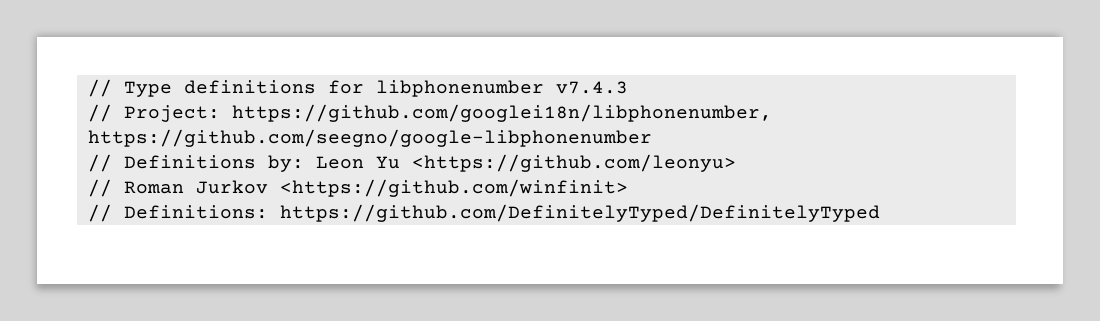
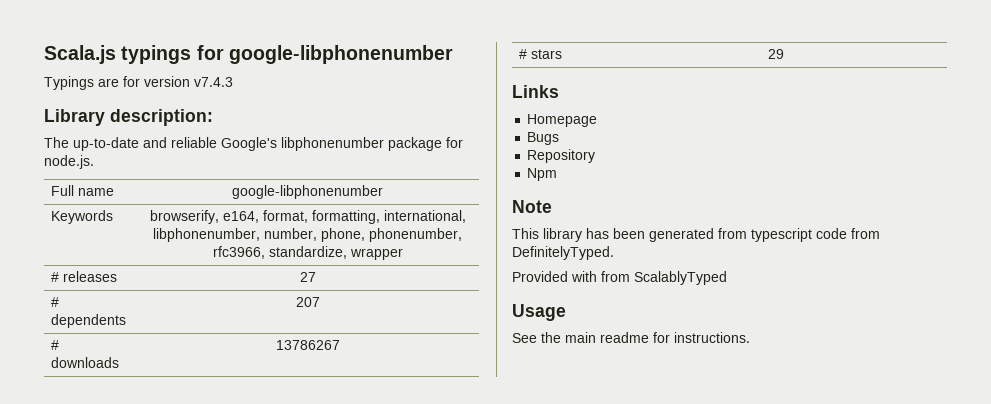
- // Type definitions for libphonenumber v7.4.3
- // Project: https://github.com/googlei18n/libphonenumber, https://github.com/seegno/google-libphonenumber
- // Definitions by: Leon Yu <https://github.com/leonyu>
- // Roman Jurkov <https://github.com/winfinit>
- // Definitions: https://github.com/DefinitelyTyped/DefinitelyTyped
+ Scala.js typings for google-libphonenumber
+ Typings are for version v7.4.3
+ Library description:
+ The up-to-date and reliable Google's libphonenumber package for node.js.
+ Full name | google-libphonenumber
+ Keywords | browserify, e164, format, formatting, international, libphonenumber, number, phone, phonenumber, rfc3966, standardize, wrapper
+ # releases | 27
+ # dependents | 207
+ # downloads | 13786267
+ # stars | 29
+ Links
+ Homepage
+ Bugs
+ Repository
+ Npm
+ Note
+ This library has been generated from typescript code from DefinitelyTyped.
+ Provided with from ScalablyTyped
+ Usage
+ See the main readme for instructions.

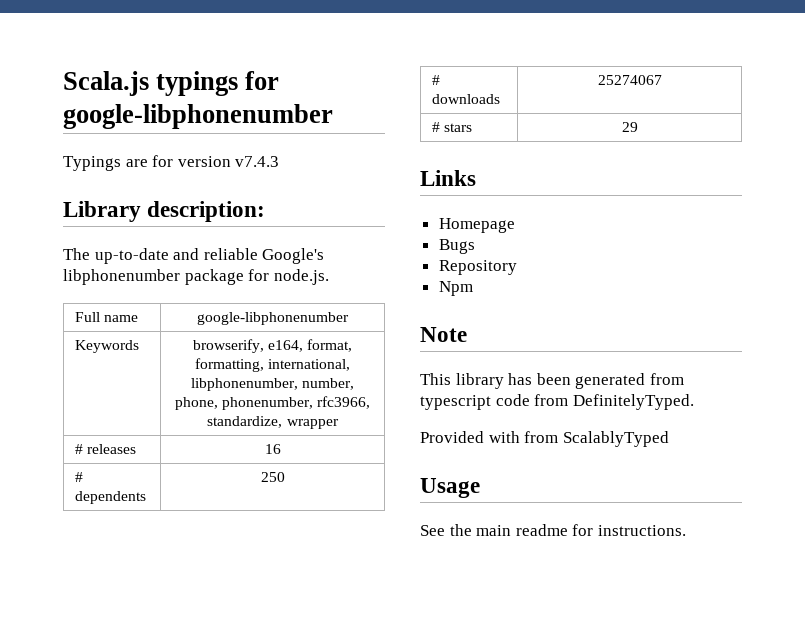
- # releases | 27
+ # releases | 16
- # dependents | 207
+ # dependents | 250
- # downloads | 13786267
+ # downloads | 25274067

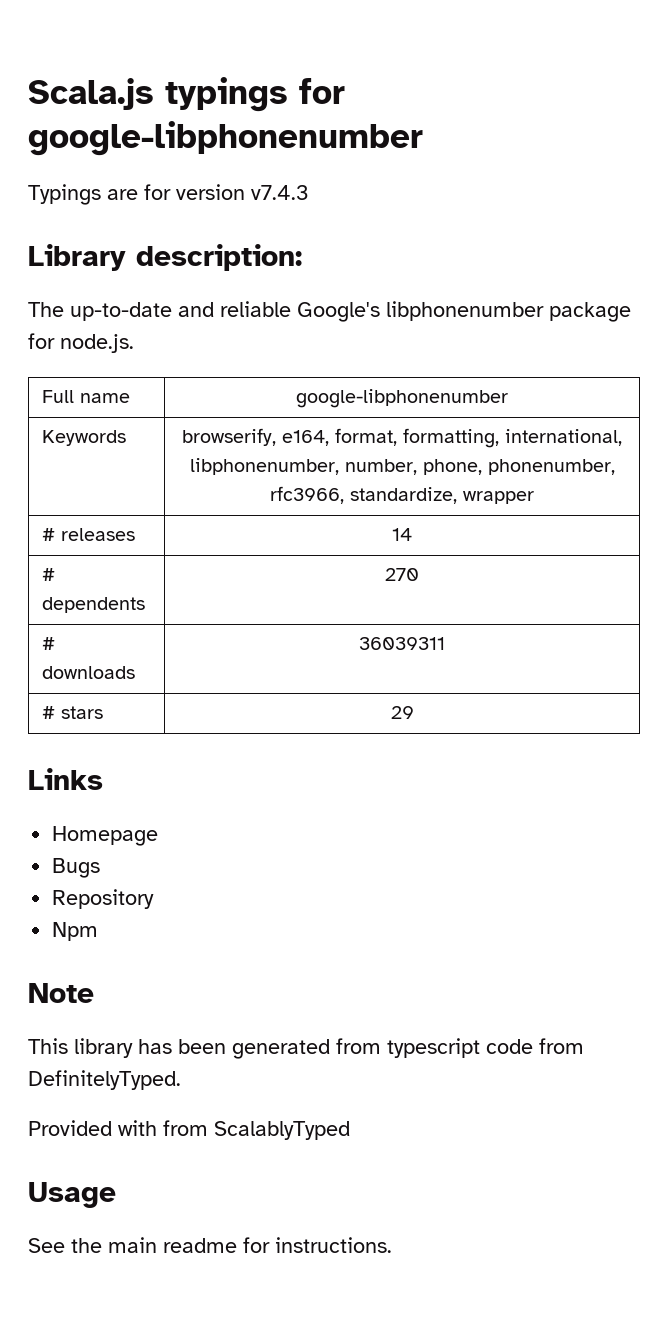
- # releases | 16
+ # releases | 14
- # dependents | 250
+ # dependents | 270
- # downloads | 25274067
+ # downloads | 36039311

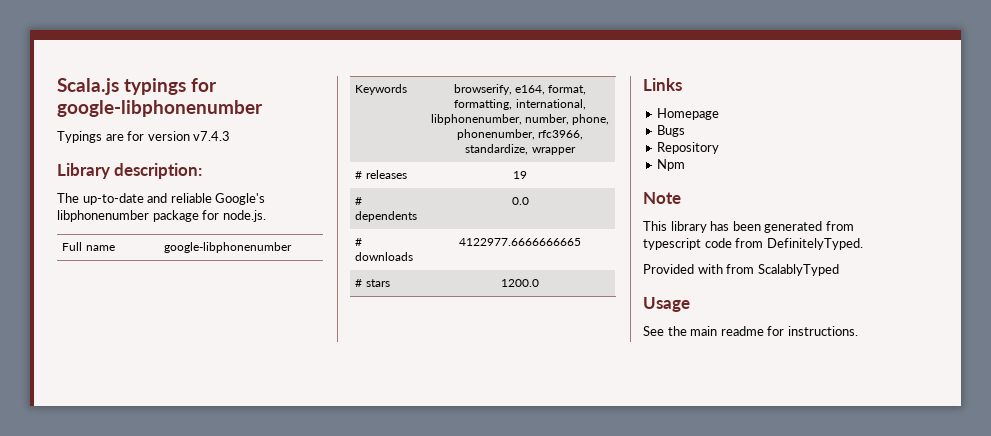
- # releases | 14
+ # releases | 19
- # dependents | 270
+ # dependents | 0.0
- # downloads | 36039311
+ # downloads | 4122977.6666666665
- # stars | 29
+ # stars | 1200.0

